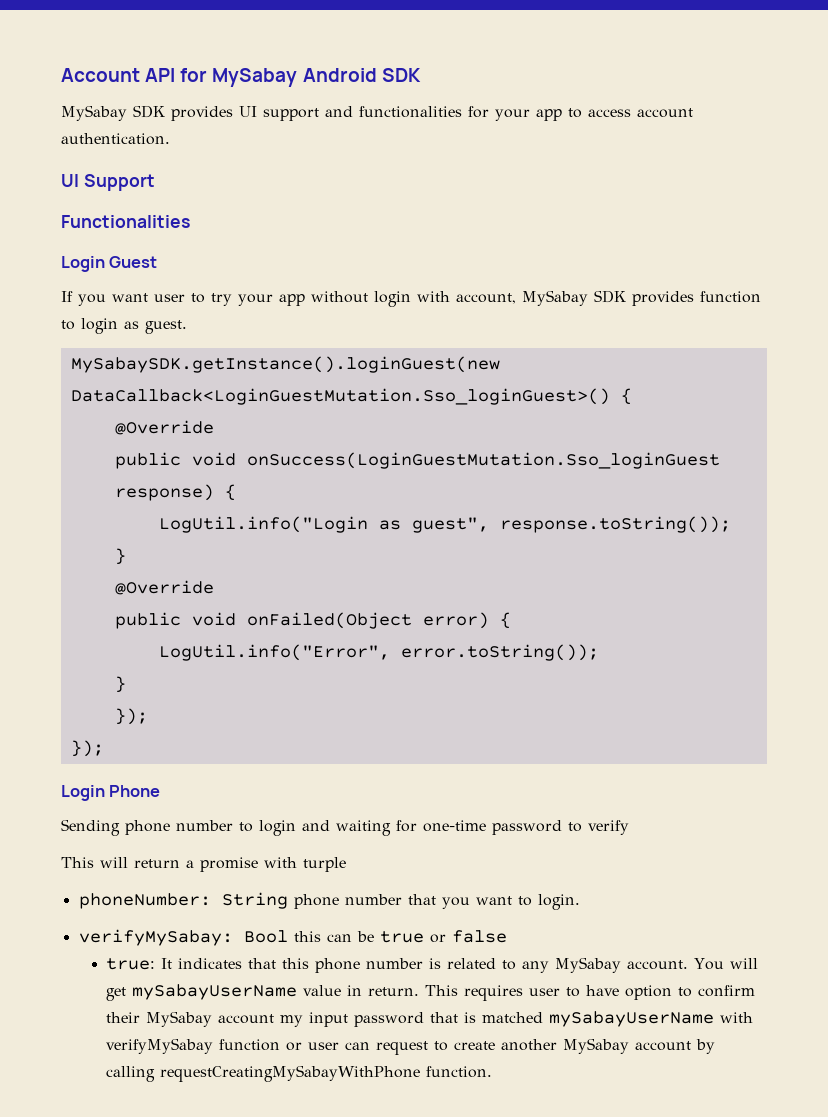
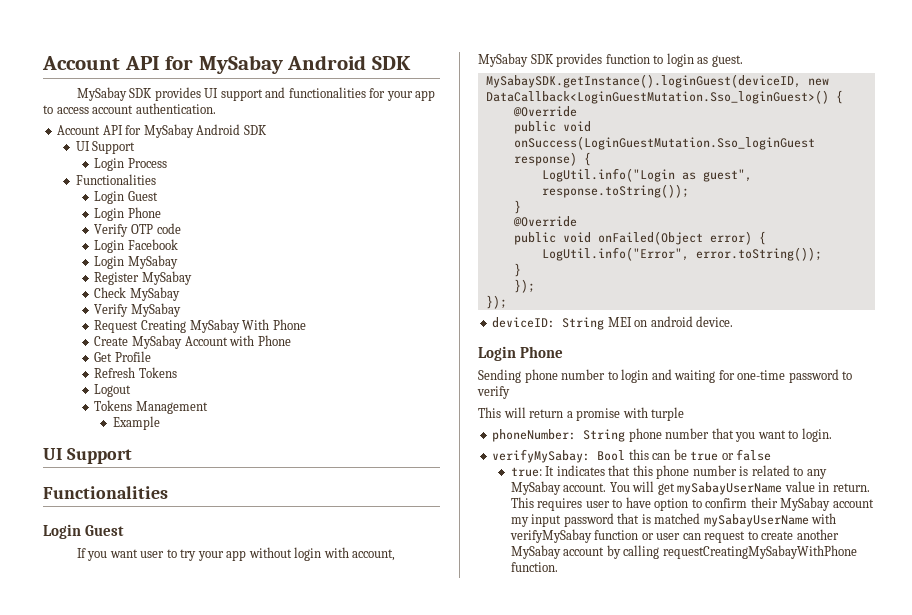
  MySabay SDK provides UI support and functionalities for your app to access account authentication.
+ Account API for MySabay Android SDK
+ UI Support
+ Login Process
+ Functionalities
+ Login Guest
+ Login Phone
+ Verify OTP code
+ Login Facebook
+ Login MySabay
+ Register MySabay
+ Check MySabay
+ Verify MySabay
+ Request Creating MySabay With Phone
+ Create MySabay Account with Phone
+ Get Profile
+ Refresh Tokens
+ Logout
+ Tokens Management
+ Example
- MySabaySDK.getInstance().loginGuest(new DataCallback<LoginGuestMutation.Sso_loginGuest>() {
+ MySabaySDK.getInstance().loginGuest(deviceID, new DataCallback<LoginGuestMutation.Sso_loginGuest>() {
+ deviceID: String MEI on android device.

